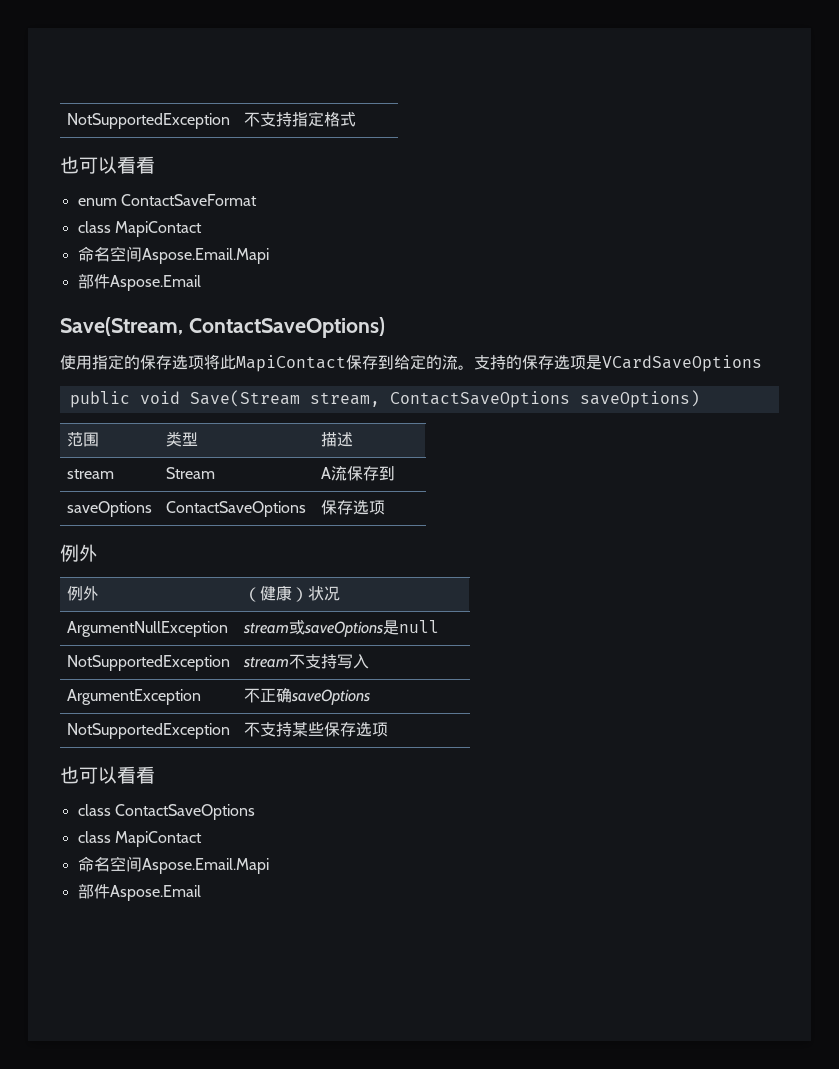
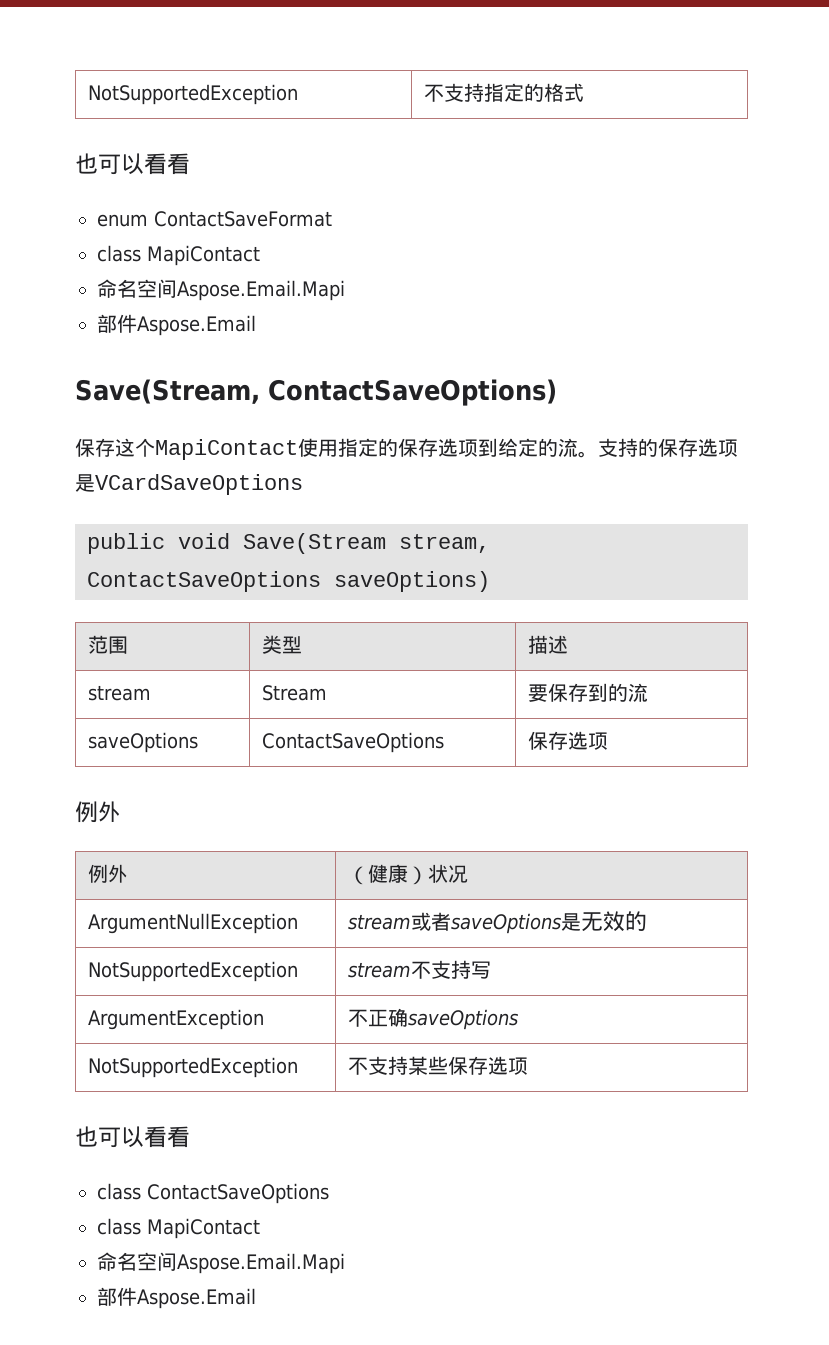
- NotSupportedException | 不支持指定格式
+ NotSupportedException | 不支持指定的格式
- 使用指定的保存选项将此MapiContact保存到给定的流。
+ 保存这个MapiContact使用指定的保存选项到给定的流。
- stream | Stream | A流保存到
+ stream | Stream | 要保存到的流
- ArgumentNullException | stream或saveOptions是null
+ ArgumentNullException | stream或者saveOptions是无效的
- NotSupportedException | stream不支持写入
+ NotSupportedException | stream不支持写

